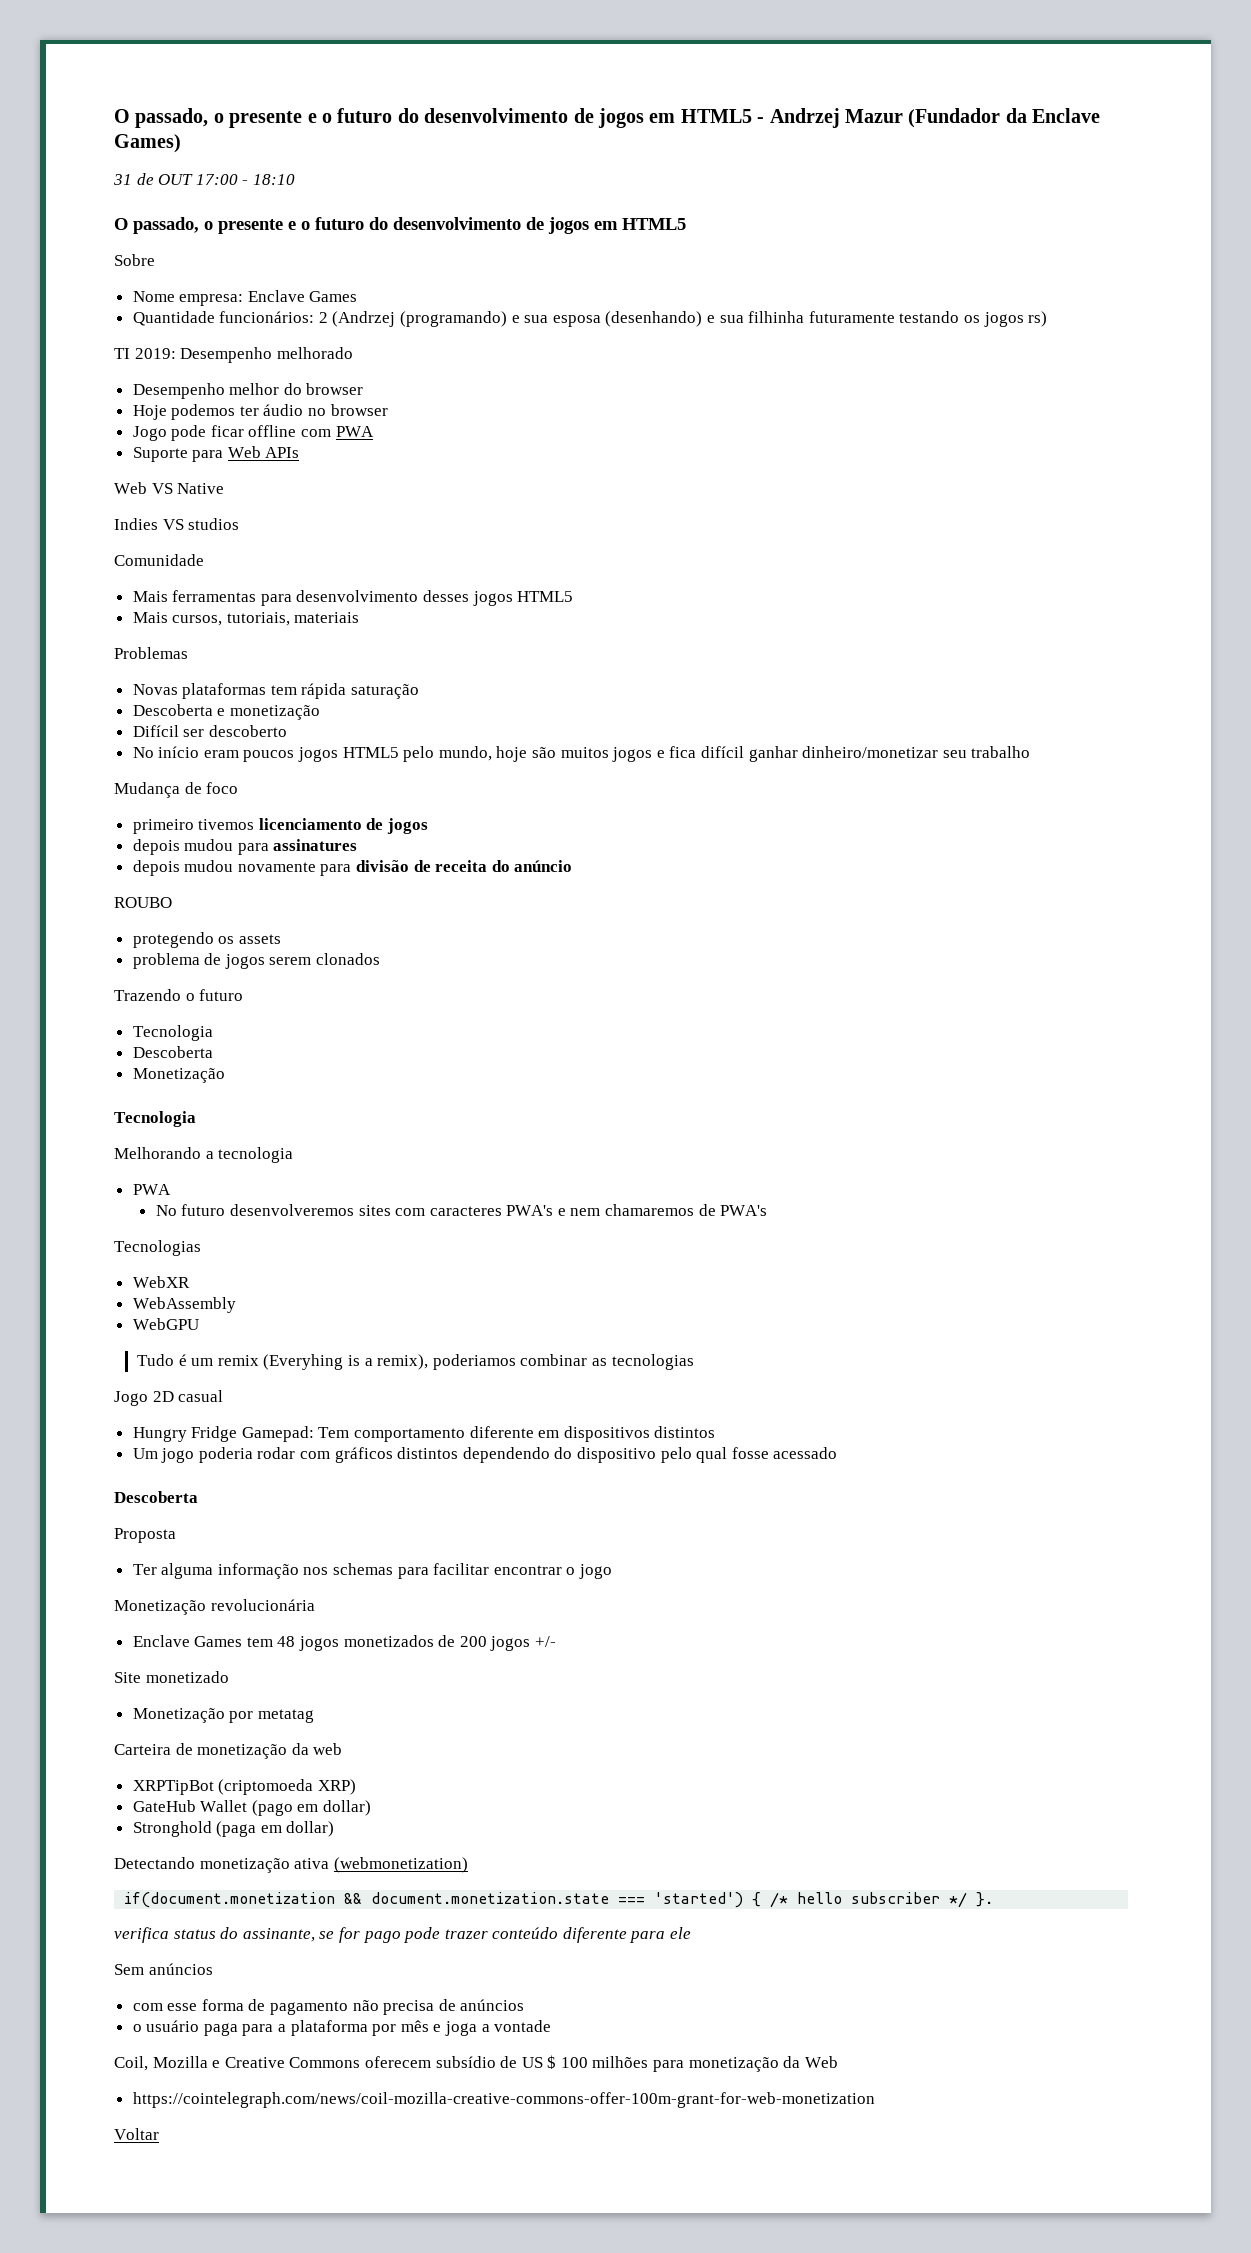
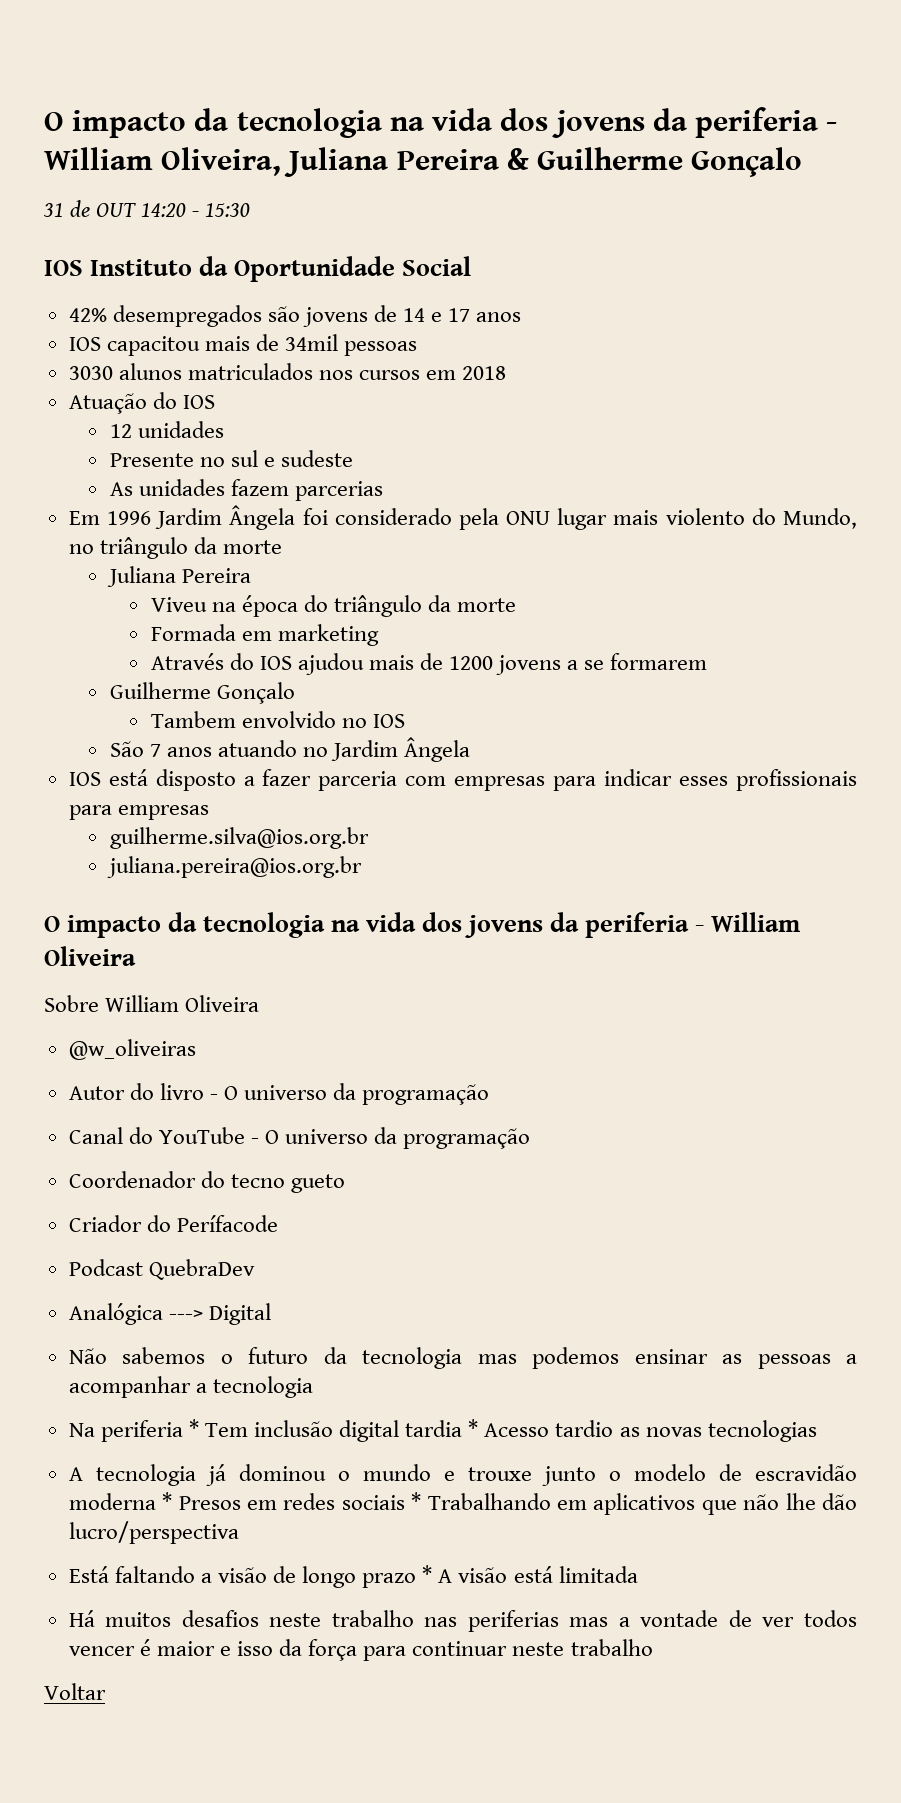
- O passado, o presente e o futuro do desenvolvimento de jogos em HTML5 - Andrzej Mazur (Fundador da Enclave Games)
- 31 de OUT 17:00 - 18:10
- O passado, o presente e o futuro do desenvolvimento de jogos em HTML5
- Sobre
- Nome empresa: Enclave Games
- Quantidade funcionários: 2 (Andrzej (programando) e sua esposa (desenhando) e sua filhinha futuramente testando os jogos rs)
- TI 2019: Desempenho melhorado
- Desempenho melhor do browser
- Hoje podemos ter áudio no browser
- Jogo pode ficar offline com PWA
- Suporte para Web APIs
- Web VS Native
- Indies VS studios
- Comunidade
- Mais ferramentas para desenvolvimento desses jogos HTML5
- Mais cursos, tutoriais, materiais
- Problemas
- Novas plataformas tem rápida saturação
- Descoberta e monetização
- Difícil ser descoberto
- No início eram poucos jogos HTML5 pelo mundo, hoje são muitos jogos e fica difícil ganhar dinheiro/monetizar seu trabalho
- Mudança de foco
- primeiro tivemos licenciamento de jogos
- depois mudou para assinatures
- depois mudou novamente para divisão de receita do anúncio
- ROUBO
- protegendo os assets
- problema de jogos serem clonados
- Trazendo o futuro
- Tecnologia
- Descoberta
- Monetização
- Tecnologia
- Melhorando a tecnologia
- PWA
- No futuro desenvolveremos sites com caracteres PWA's e nem chamaremos de PWA's
- Tecnologias
- WebXR
- WebAssembly
- WebGPU
- Tudo é um remix (Everyhing is a remix), poderiamos combinar as tecnologias
- Jogo 2D casual
- Hungry Fridge Gamepad: Tem comportamento diferente em dispositivos distintos
- Um jogo poderia rodar com gráficos distintos dependendo do dispositivo pelo qual fosse acessado
- Descoberta
- Proposta
- Ter alguma informação nos schemas para facilitar encontrar o jogo
- Monetização revolucionária
- Enclave Games tem 48 jogos monetizados de 200 jogos +/-
- Site monetizado
- Monetização por metatag
- Carteira de monetização da web
- XRPTipBot (criptomoeda XRP)
- GateHub Wallet (pago em dollar)
- Stronghold (paga em dollar)
- Detectando monetização ativa (webmonetization)
- if(document.monetization && document.monetization.state === 'started') { /* hello subscriber */ }.
- verifica status do assinante, se for pago pode trazer conteúdo diferente para ele
- Sem anúncios
- com esse forma de pagamento não precisa de anúncios
- o usuário paga para a plataforma por mês e joga a vontade
- Coil, Mozilla e Creative Commons oferecem subsídio de US $ 100 milhões para monetização da Web
- https://cointelegraph.com/news/coil-mozilla-creative-commons-offer-100m-grant-for-web-monetization
+ O impacto da tecnologia na vida dos jovens da periferia - William Oliveira, Juliana Pereira & Guilherme Gonçalo
+ 31 de OUT 14:20 - 15:30
+ IOS Instituto da Oportunidade Social
+ 42% desempregados são jovens de 14 e 17 anos
+ IOS capacitou mais de 34mil pessoas
+ 3030 alunos matriculados nos cursos em 2018
+ Atuação do IOS
+ 12 unidades
+ Presente no sul e sudeste
+ As unidades fazem parcerias
+ Em 1996 Jardim Ângela foi considerado pela ONU lugar mais violento do Mundo, no triângulo da morte
+ Juliana Pereira
+ Viveu na época do triângulo da morte
+ Formada em marketing
+ Através do IOS ajudou mais de 1200 jovens a se formarem
+ Guilherme Gonçalo
+ Tambem envolvido no IOS
+ São 7 anos atuando no Jardim Ângela
+ IOS está disposto a fazer parceria com empresas para indicar esses profissionais para empresas
+ guilherme.silva@ios.org.br
+ juliana.pereira@ios.org.br
+ O impacto da tecnologia na vida dos jovens da periferia - William Oliveira
+ Sobre William Oliveira
+ @w_oliveiras
+ Autor do livro - O universo da programação
+ Canal do YouTube - O universo da programação
+ Coordenador do tecno gueto
+ Criador do Perífacode
+ Podcast QuebraDev
+ Analógica ---> Digital
+ Não sabemos o futuro da tecnologia mas podemos ensinar as pessoas a acompanhar a tecnologia
+ Na periferia * Tem inclusão digital tardia * Acesso tardio as novas tecnologias
+ A tecnologia já dominou o mundo e trouxe junto o modelo de escravidão moderna * Presos em redes sociais * Trabalhando em aplicativos que não lhe dão lucro/perspectiva
+ Está faltando a visão de longo prazo * A visão está limitada
+ Há muitos desafios neste trabalho nas periferias mas a vontade de ver todos vencer é maior e isso da força para continuar neste trabalho

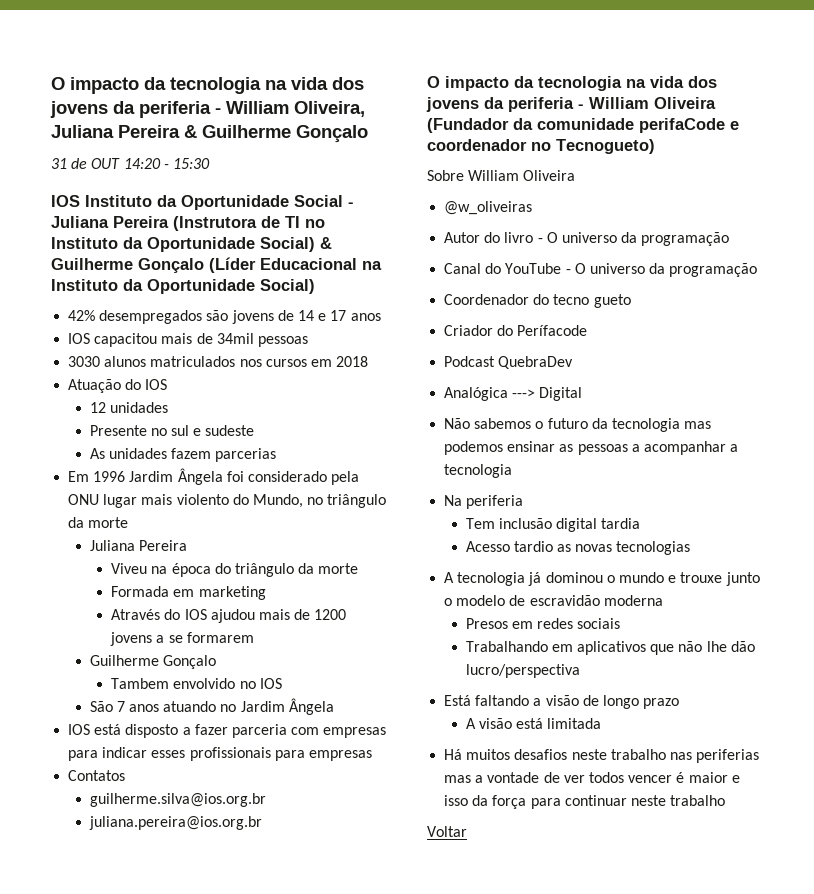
- IOS Instituto da Oportunidade Social
+ IOS Instituto da Oportunidade Social - Juliana Pereira (Instrutora de TI no Instituto da Oportunidade Social) & Guilherme Gonçalo (Líder Educacional na Instituto da Oportunidade Social)
+ Contatos
- O impacto da tecnologia na vida dos jovens da periferia - William Oliveira
+ O impacto da tecnologia na vida dos jovens da periferia - William Oliveira (Fundador da comunidade perifaCode e coordenador no Tecnogueto)
- Na periferia * Tem inclusão digital tardia * Acesso tardio as novas tecnologias
+ Na periferia
+ Tem inclusão digital tardia
+ Acesso tardio as novas tecnologias
- A tecnologia já dominou o mundo e trouxe junto o modelo de escravidão moderna * Presos em redes sociais * Trabalhando em aplicativos que não lhe dão lucro/perspectiva
+ A tecnologia já dominou o mundo e trouxe junto o modelo de escravidão moderna
+ Presos em redes sociais
+ Trabalhando em aplicativos que não lhe dão lucro/perspectiva
- Está faltando a visão de longo prazo * A visão está limitada
+ Está faltando a visão de longo prazo
+ A visão está limitada

